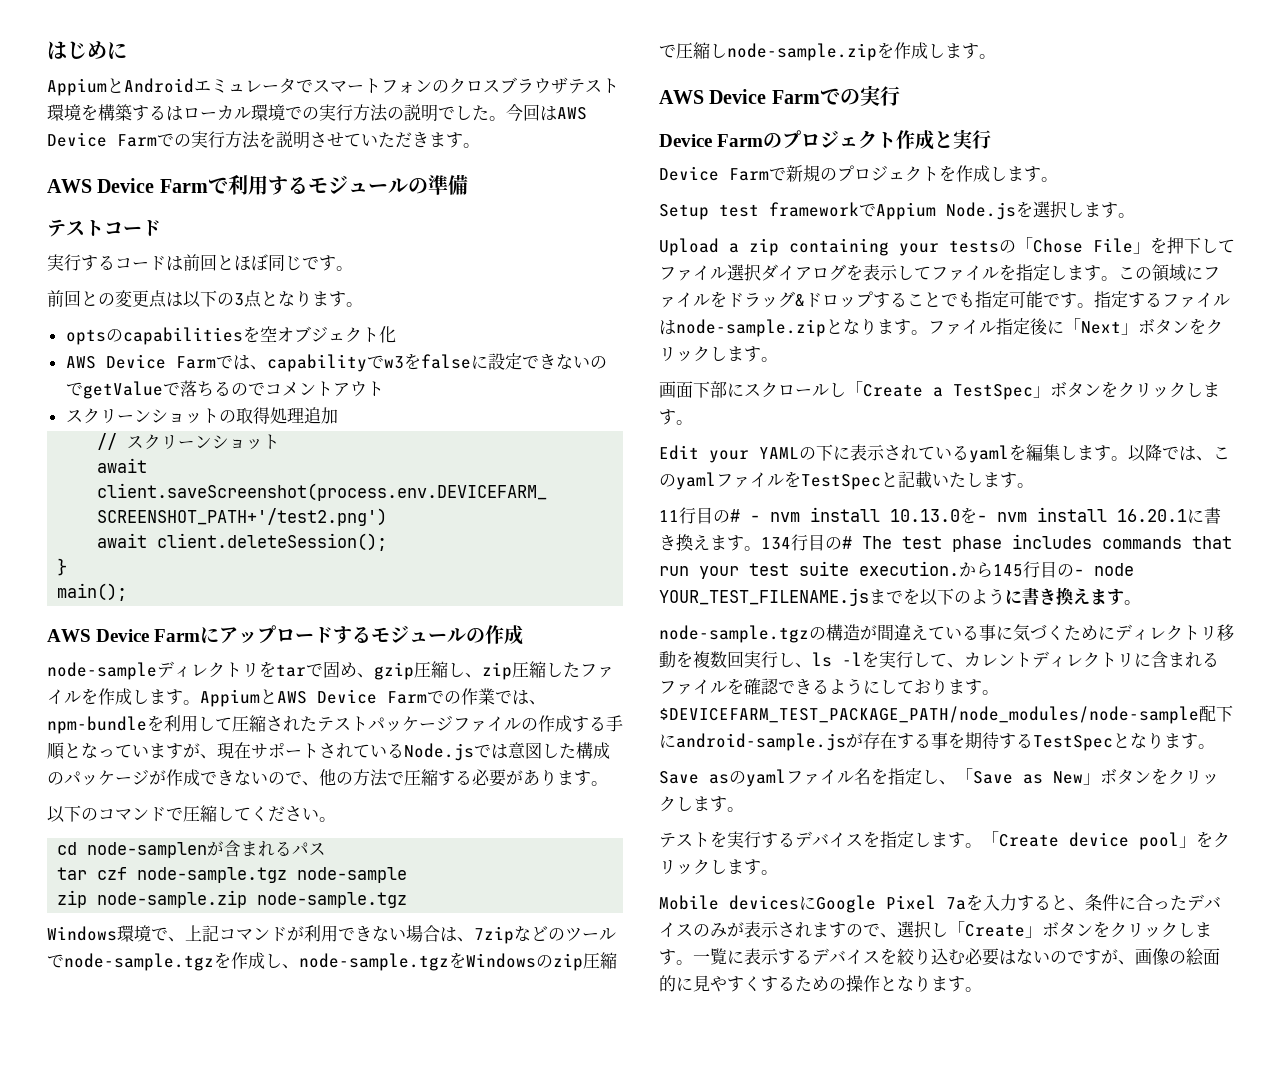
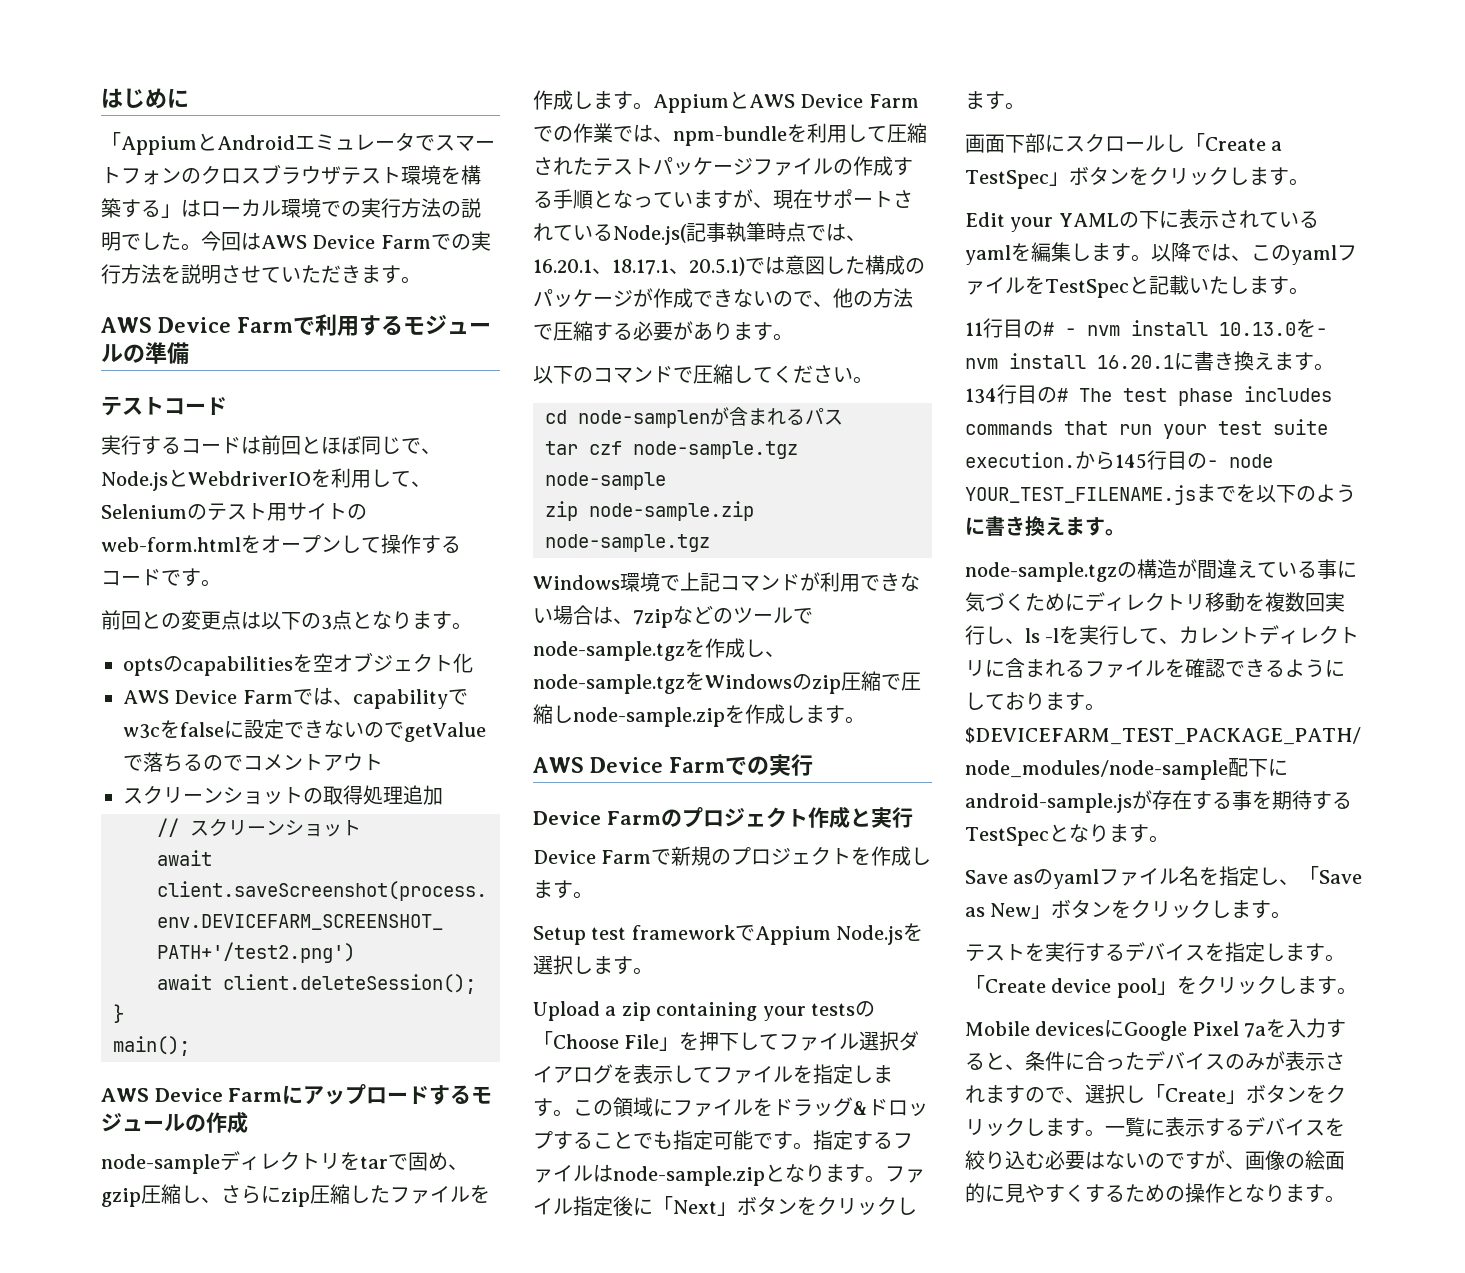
- AppiumとAndroidエミュレータでスマートフォンのクロスブラウザテスト環境を構築するはローカル環境での実行方法の説明でした。
+ 「AppiumとAndroidエミュレータでスマートフォンのクロスブラウザテスト環境を構築する」はローカル環境での実行方法の説明でした。
- 実行するコードは前回とほぼ同じです。
+ 実行するコードは前回とほぼ同じで、Node.jsとWebdriverIOを利用して、Seleniumのテスト用サイトのweb-form.htmlをオープンして操作するコードです。
- AWS Device Farmでは、capabilityでw3をfalseに設定できないのでgetValueで落ちるのでコメントアウト
+ AWS Device Farmでは、capabilityでw3cをfalseに設定できないのでgetValueで落ちるのでコメントアウト
- node-sampleディレクトリをtarで固め、gzip圧縮し、zip圧縮したファイルを作成します。
+ node-sampleディレクトリをtarで固め、gzip圧縮し、さらにzip圧縮したファイルを作成します。
- AppiumとAWS Device Farmでの作業では、npm-bundleを利用して圧縮されたテストパッケージファイルの作成する手順となっていますが、現在サポートされているNode.jsでは意図した構成のパッケージが作成できないので、他の方法で圧縮する必要があります。
+ AppiumとAWS Device Farmでの作業では、npm-bundleを利用して圧縮されたテストパッケージファイルの作成する手順となっていますが、現在サポートされているNode.js(記事執筆時点では、16.20.1、18.17.1、20.5.1)では意図した構成のパッケージが作成できないので、他の方法で圧縮する必要があります。
- Windows環境で、上記コマンドが利用できない場合は、7zipなどのツールでnode-sample.tgzを作成し、node-sample.tgzをWindowsのzip圧縮で圧縮しnode-sample.zipを作成します。
+ Windows環境で上記コマンドが利用できない場合は、7zipなどのツールでnode-sample.tgzを作成し、node-sample.tgzをWindowsのzip圧縮で圧縮しnode-sample.zipを作成します。
- Upload a zip containing your testsの「Chose File」を押下してファイル選択ダイアログを表示してファイルを指定します。
+ Upload a zip containing your testsの「Choose File」を押下してファイル選択ダイアログを表示してファイルを指定します。

